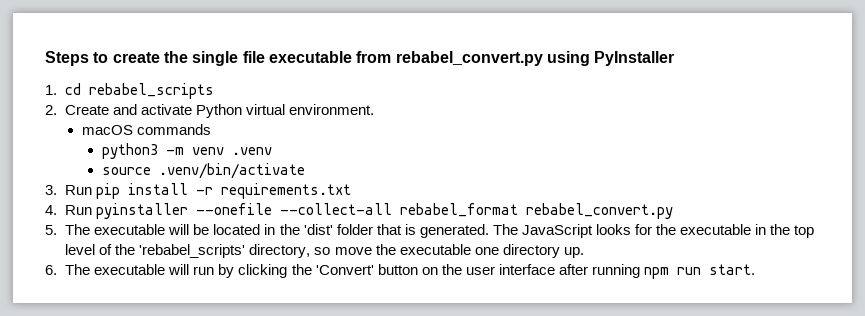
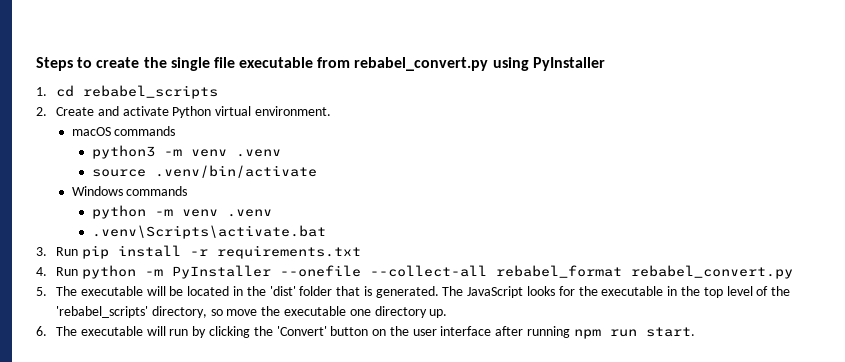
+ Windows commands
+ python -m venv .venv
+ .venv\Scripts\activate.bat
- 4. Run pyinstaller --onefile --collect-all rebabel_format rebabel_convert.py
+ 4. Run python -m PyInstaller --onefile --collect-all rebabel_format rebabel_convert.py

